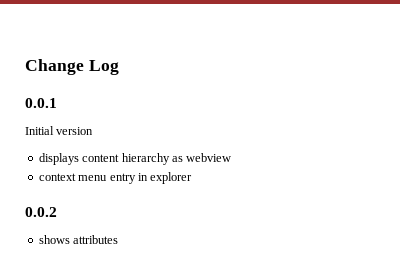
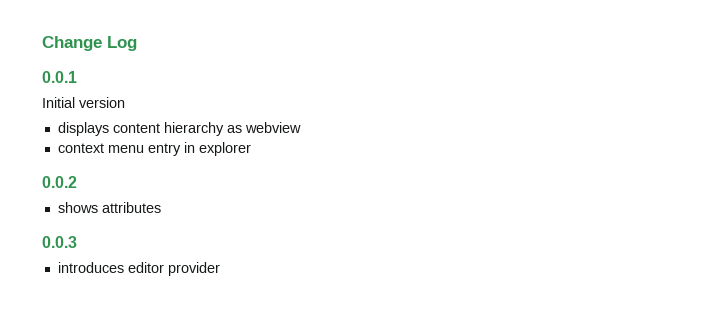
+ 0.0.3
+ introduces editor provider

